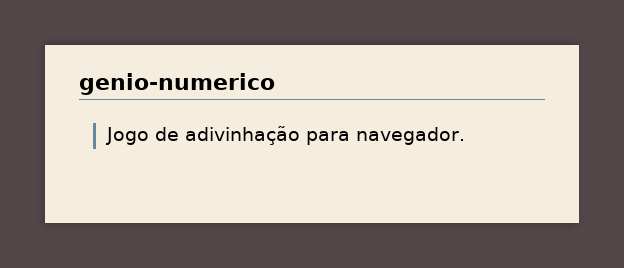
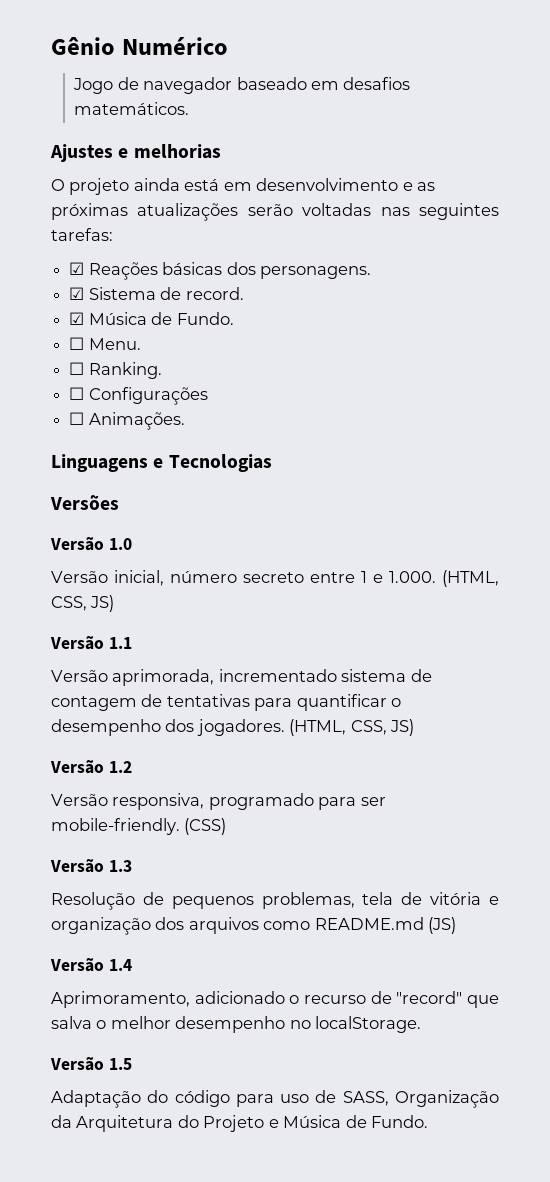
- genio-numerico
+ Gênio Numérico
- Jogo de adivinhação para navegador.
+ Jogo de navegador baseado em desafios matemáticos.
+ Ajustes e melhorias
+ O projeto ainda está em desenvolvimento e as próximas atualizações serão voltadas nas seguintes tarefas:
+ ☑ Reações básicas dos personagens.
+ ☑ Sistema de record.
+ ☑ Música de Fundo.
+ ☐ Menu.
+ ☐ Ranking.
+ ☐ Configurações
+ ☐ Animações.
+ Linguagens e Tecnologias
+ Versões
+ Versão 1.0
+ Versão inicial, número secreto entre 1 e 1.000. (HTML, CSS, JS)
+ Versão 1.1
+ Versão aprimorada, incrementado sistema de contagem de tentativas para quantificar o desempenho dos jogadores. (HTML, CSS, JS)
+ Versão 1.2
+ Versão responsiva, programado para ser mobile-friendly. (CSS)
+ Versão 1.3
+ Resolução de pequenos problemas, tela de vitória e organização dos arquivos como README.md (JS)
+ Versão 1.4
+ Aprimoramento, adicionado o recurso de "record" que salva o melhor desempenho no localStorage.
+ Versão 1.5
+ Adaptação do código para uso de SASS, Organização da Arquitetura do Projeto e Música de Fundo.

